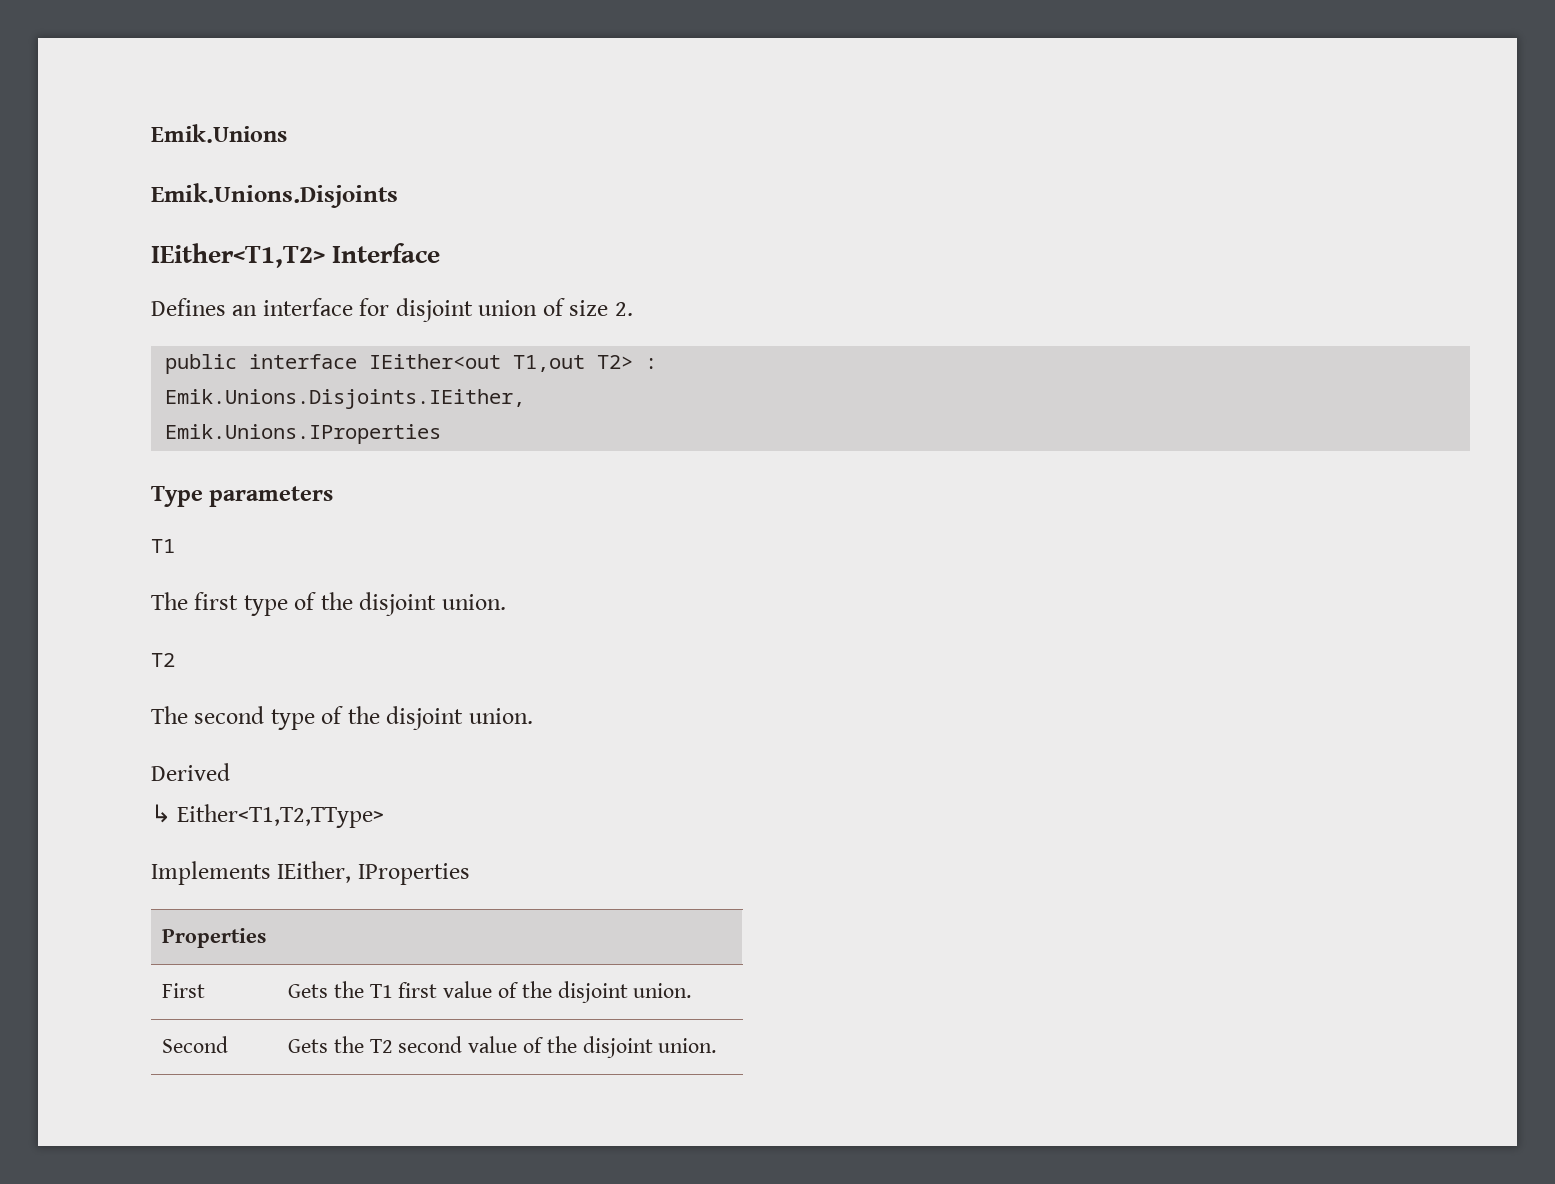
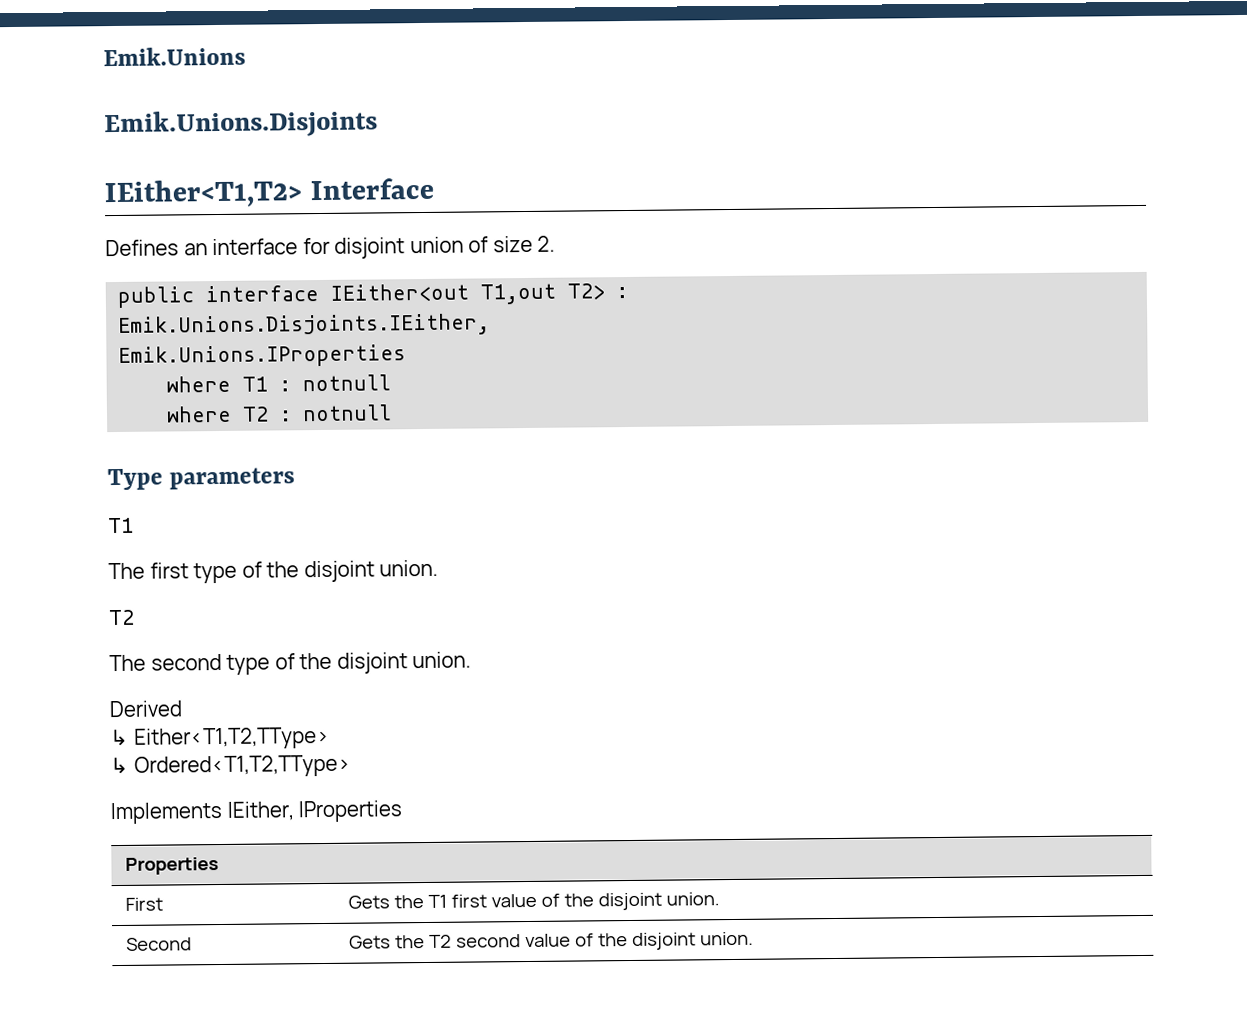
+ where T1 : notnull
+ where T2 : notnull
+ ↳ Ordered<T1,T2,TType>

